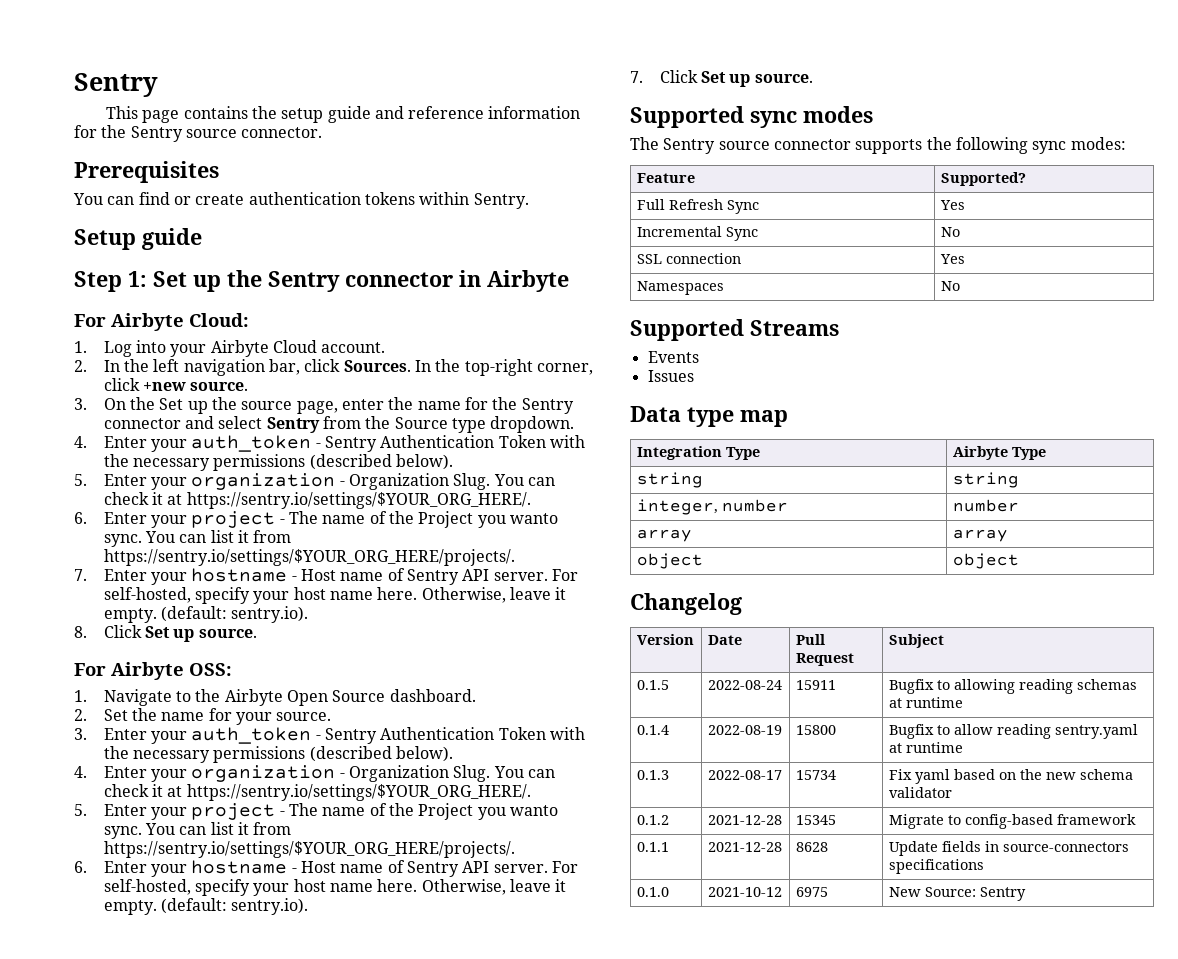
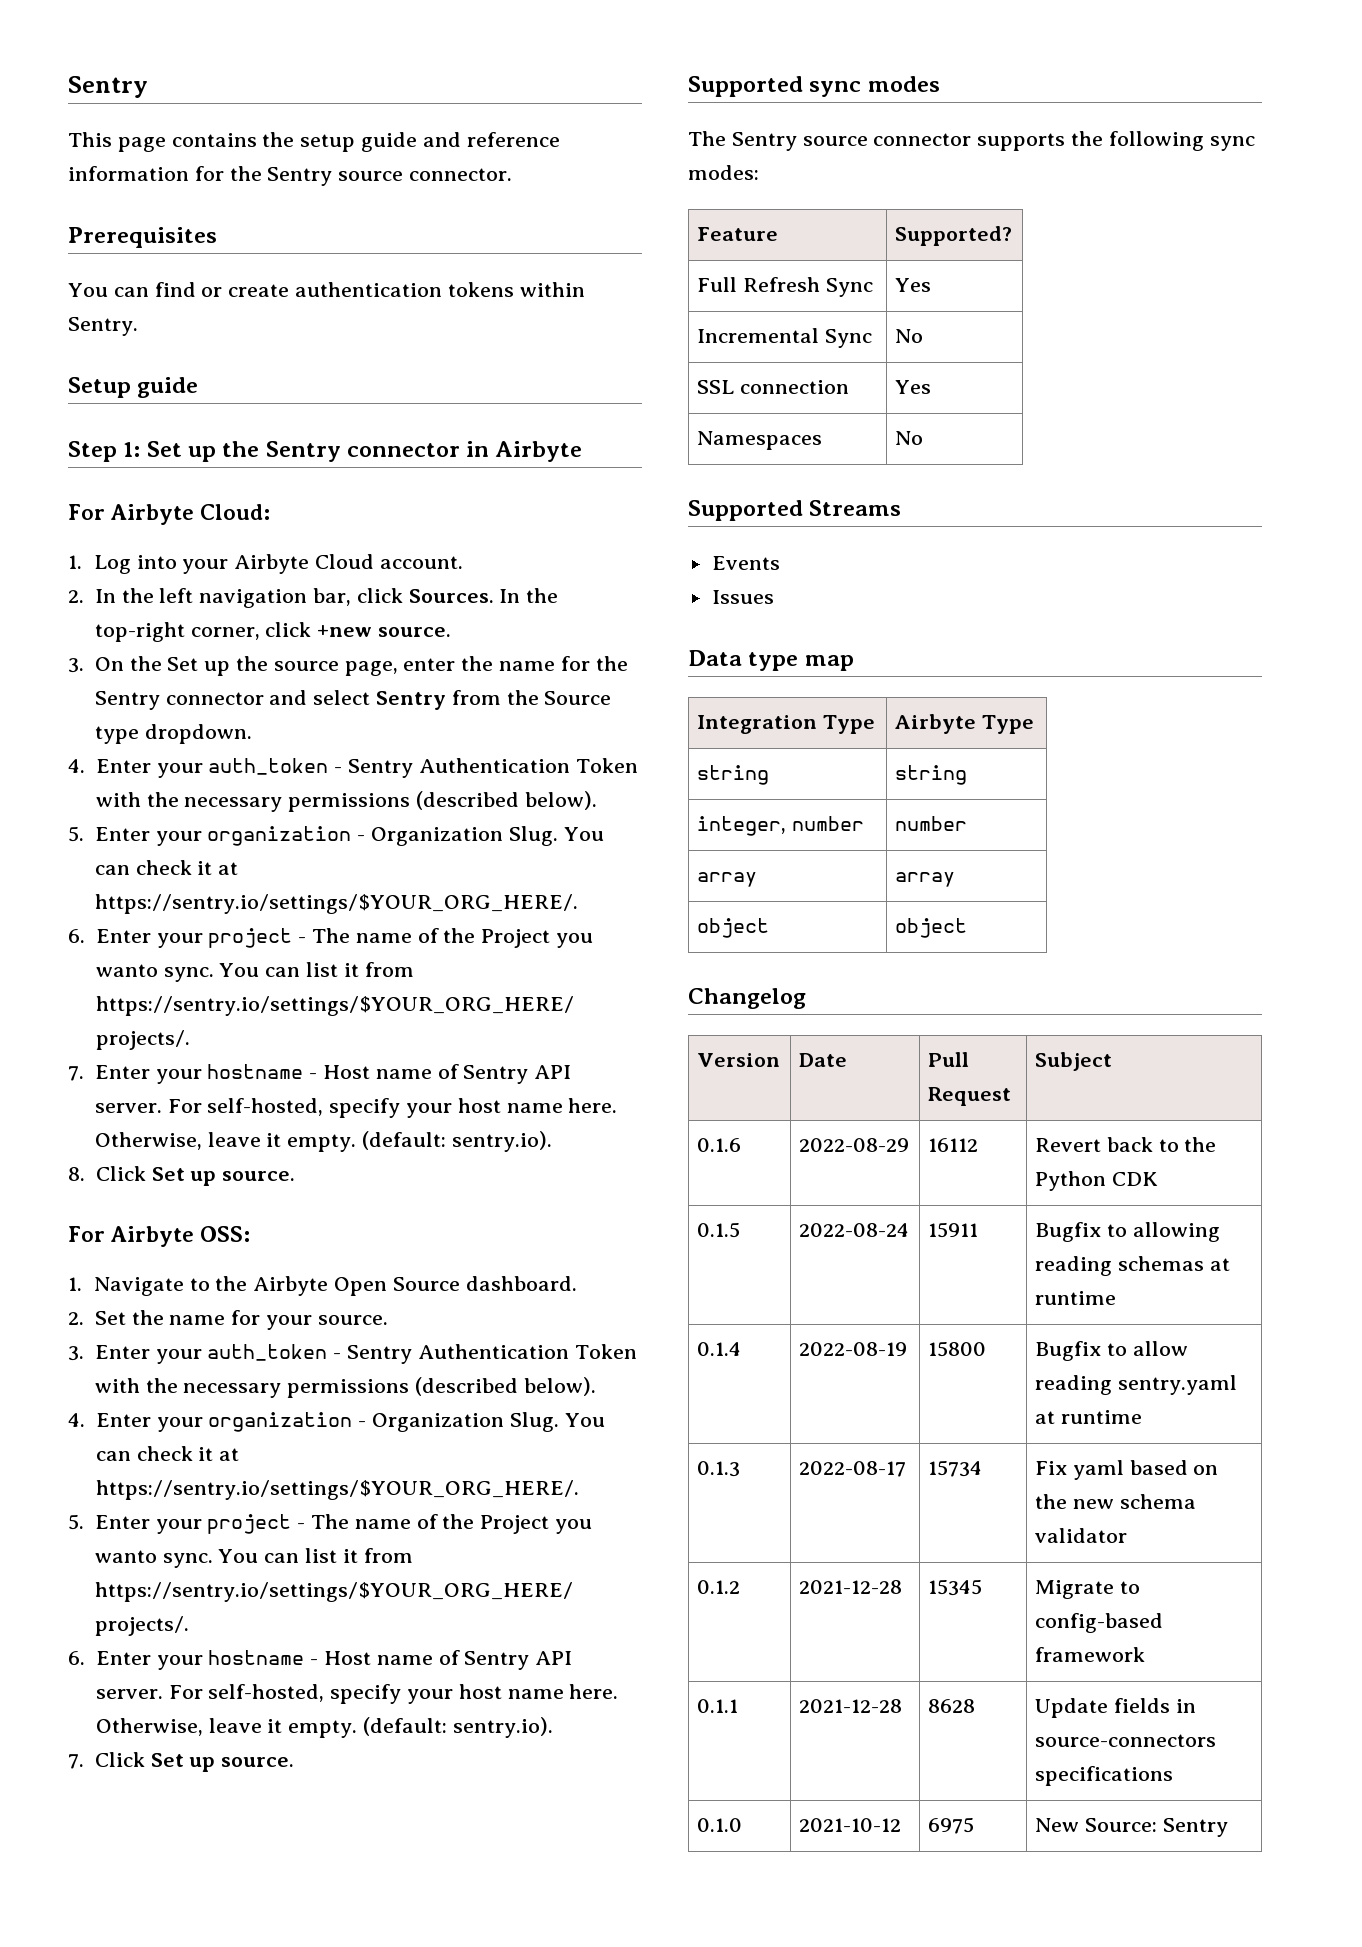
+ 0.1.6 | 2022-08-29 | 16112 | Revert back to the Python CDK

